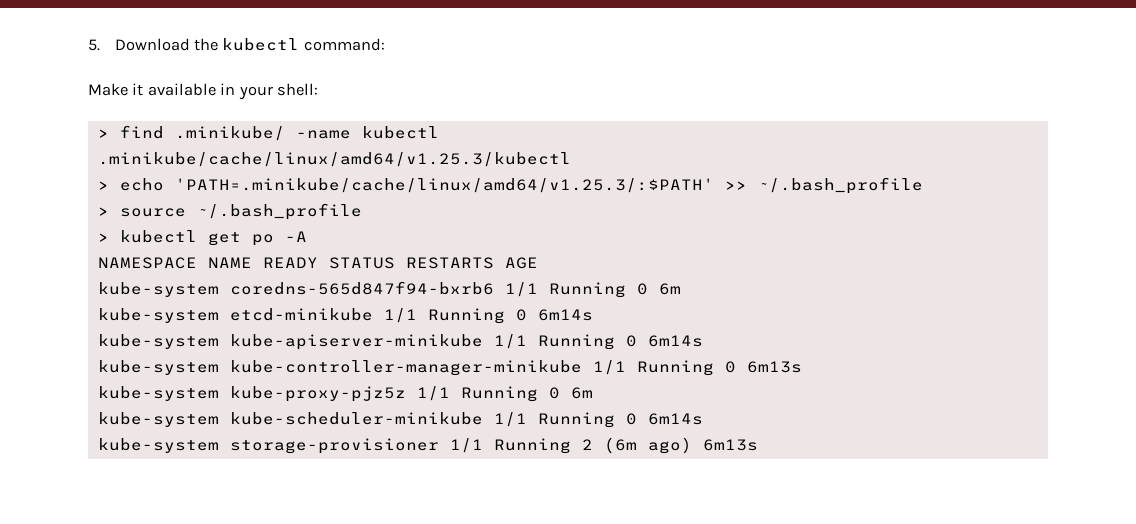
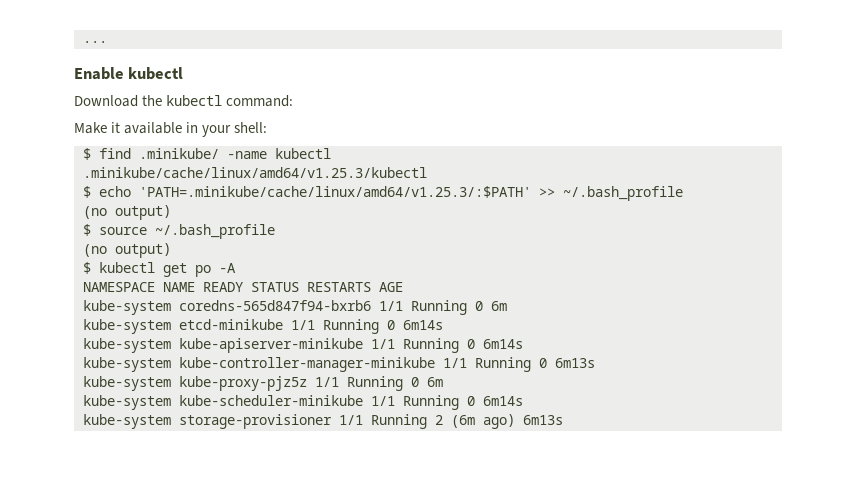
- 5. Download the kubectl command:
+ ...
+ Enable kubectl
+ Download the kubectl command:
- > find .minikube/ -name kubectl
+ $ find .minikube/ -name kubectl
- > echo 'PATH=.minikube/cache/linux/amd64/v1.25.3/:$PATH' >> ~/.bash_profile
- > source ~/.bash_profile
- > kubectl get po -A
+ $ echo 'PATH=.minikube/cache/linux/amd64/v1.25.3/:$PATH' >> ~/.bash_profile
+ (no output)
+ $ source ~/.bash_profile
+ (no output)
+ $ kubectl get po -A

